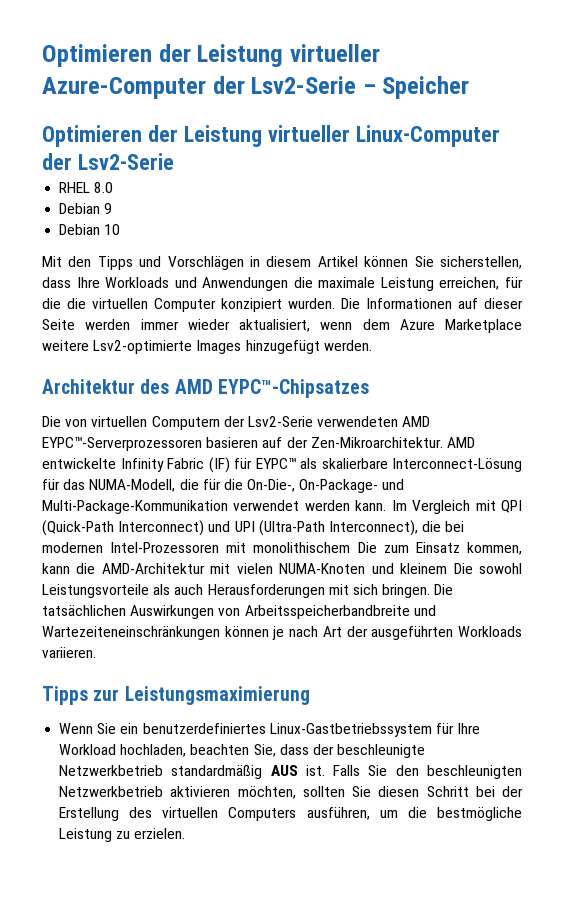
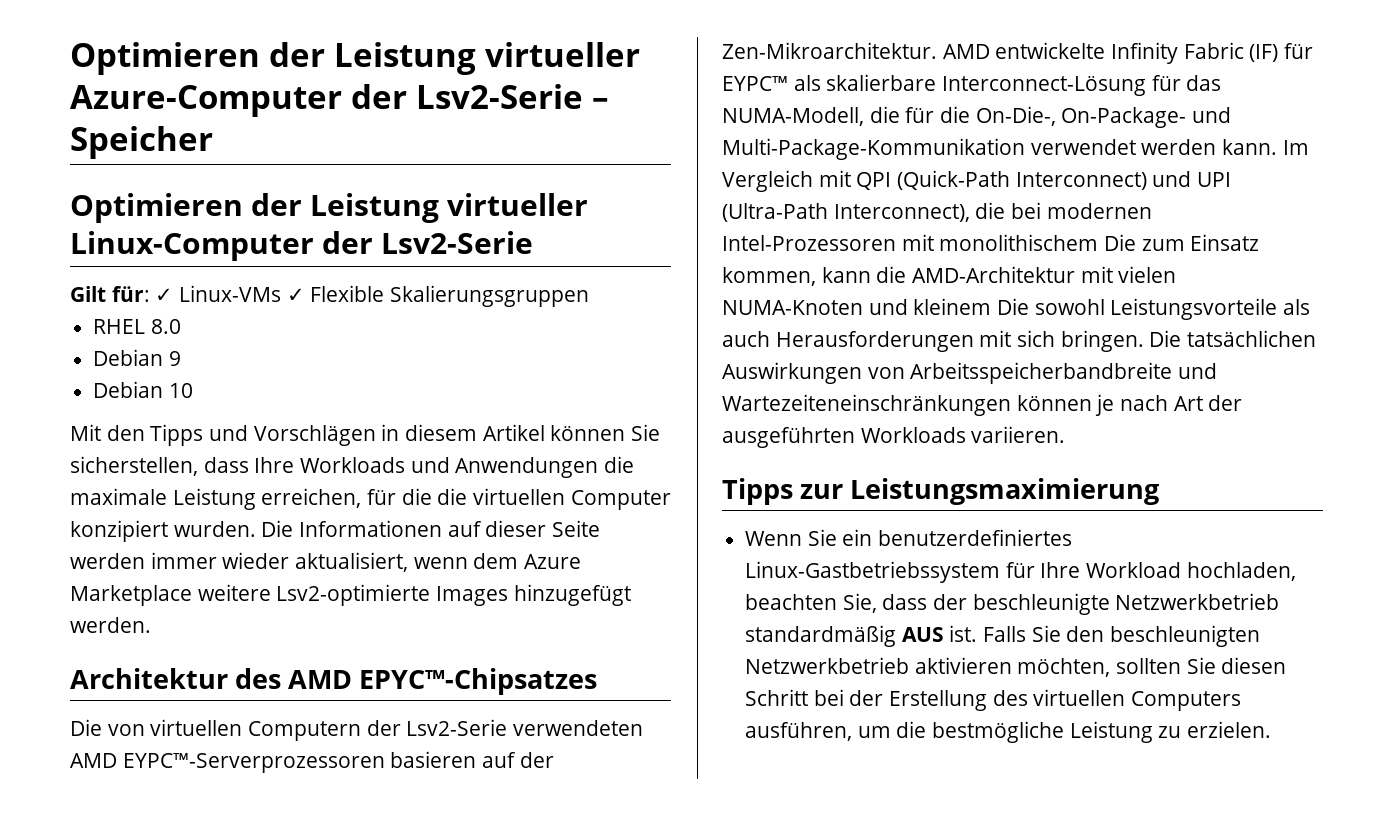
+ Gilt für: ✓ Linux-VMs ✓ Flexible Skalierungsgruppen
- Architektur des AMD EYPC™-Chipsatzes
+ Architektur des AMD EPYC™-Chipsatzes

